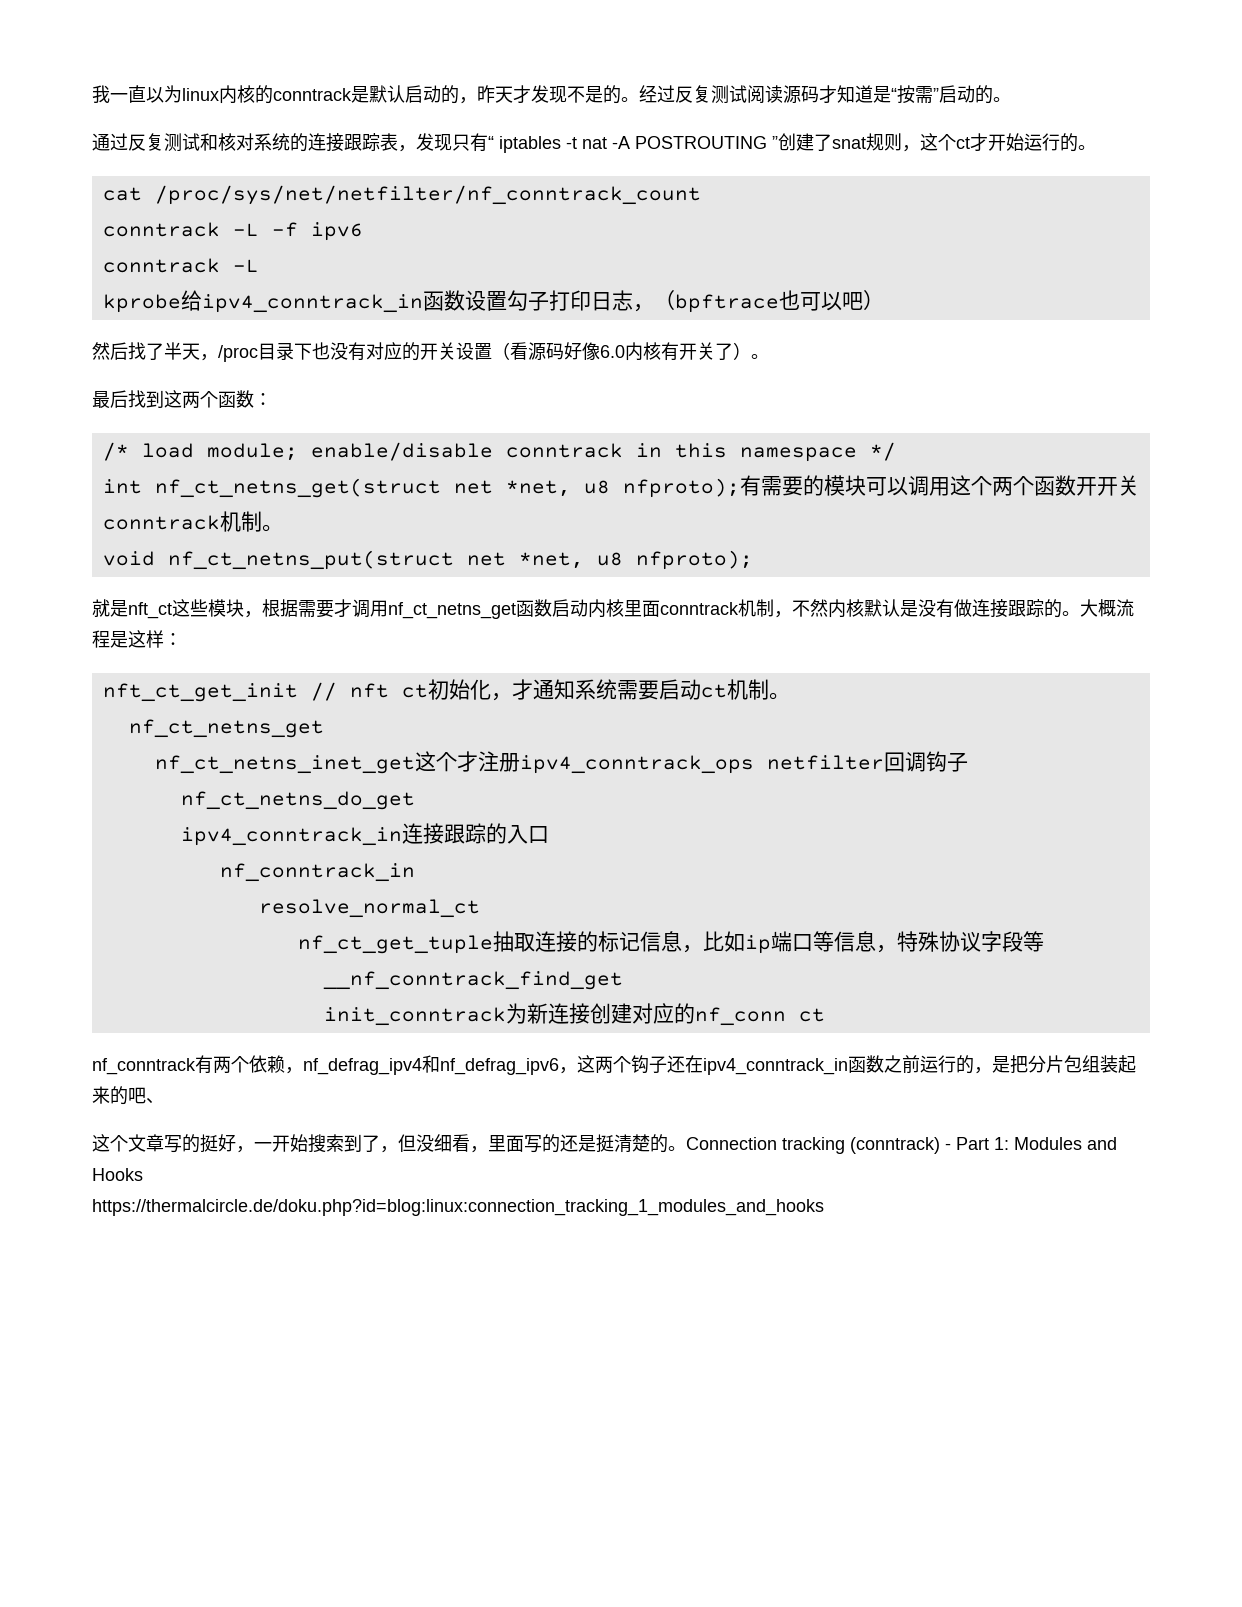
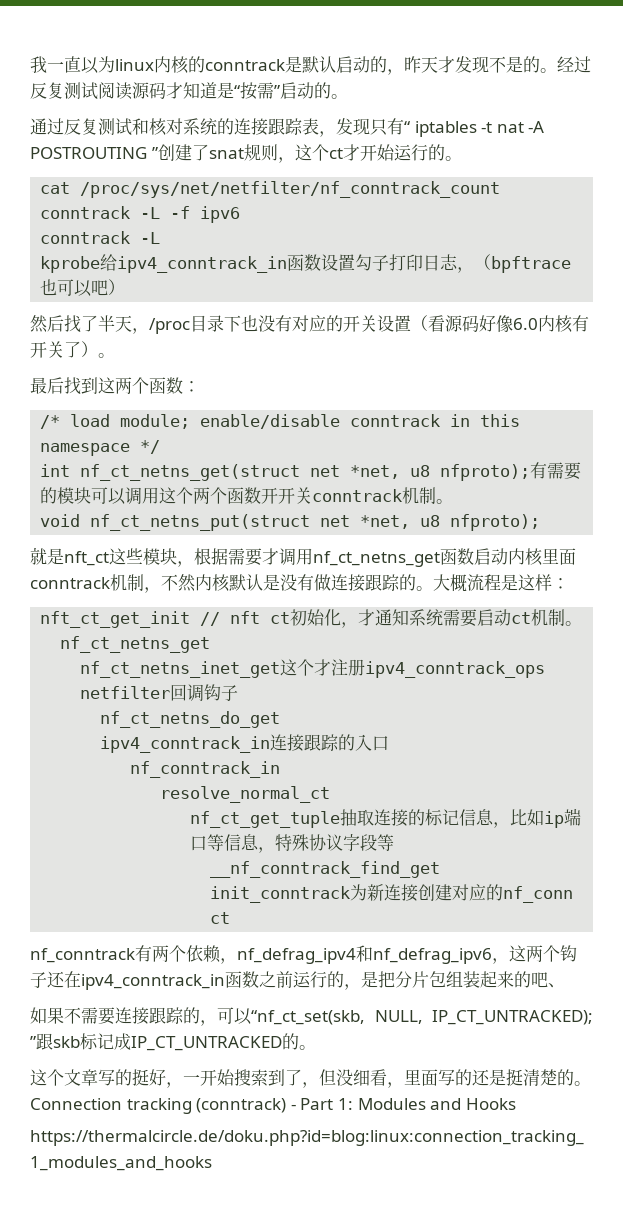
+ 如果不需要连接跟踪的，可以“nf_ct_set(skb, NULL, IP_CT_UNTRACKED); ”跟skb标记成IP_CT_UNTRACKED的。

